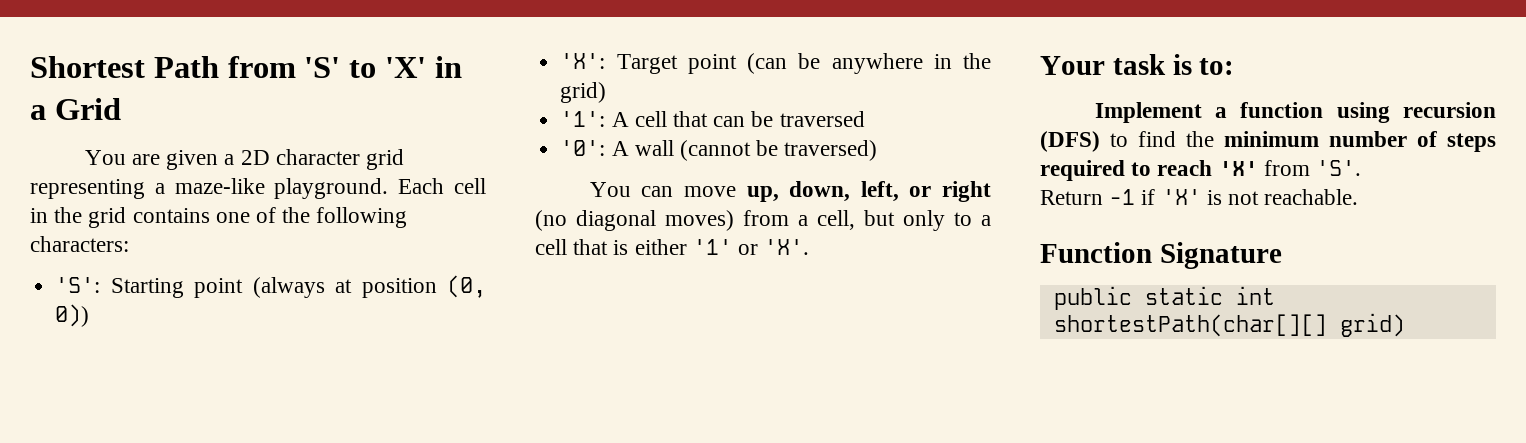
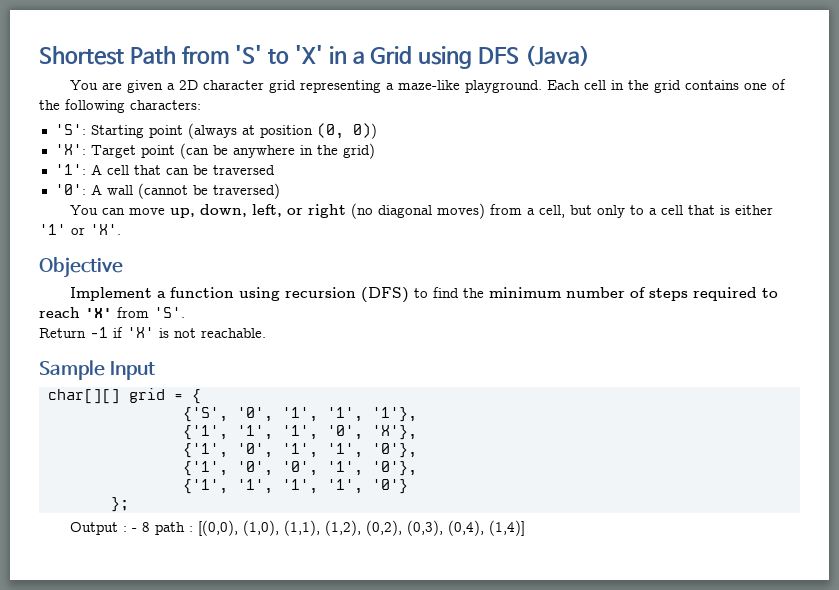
- Shortest Path from 'S' to 'X' in a Grid
+ Shortest Path from 'S' to 'X' in a Grid using DFS (Java)
- Your task is to:
+ Objective
- Function Signature
- public static int shortestPath(char[][] grid)
+ Sample Input
+ char[][] grid = {
+ {'S', '0', '1', '1', '1'},
+ {'1', '1', '1', '0', 'X'},
+ {'1', '0', '1', '1', '0'},
+ {'1', '0', '0', '1', '0'},
+ {'1', '1', '1', '1', '0'}
+ };
+ Output : - 8 path : [(0,0), (1,0), (1,1), (1,2), (0,2), (0,3), (0,4), (1,4)]

